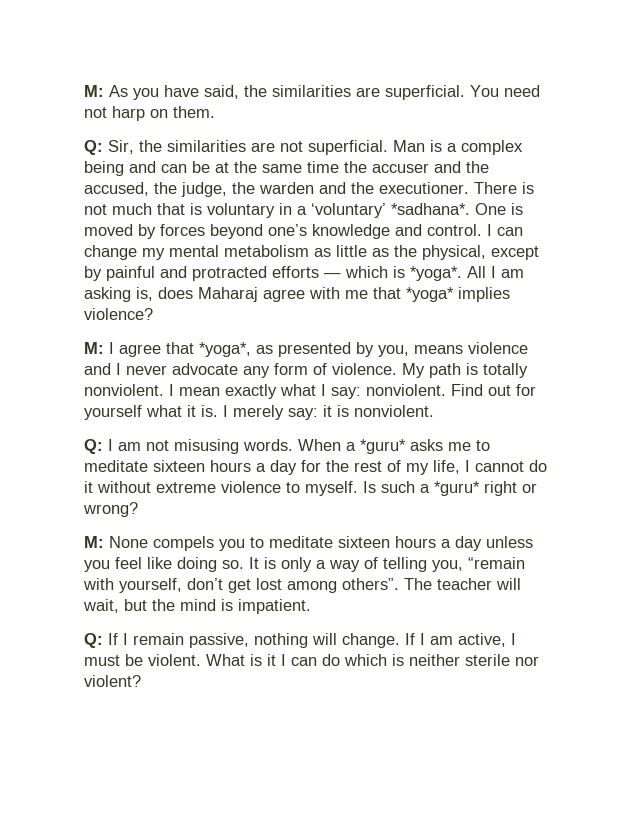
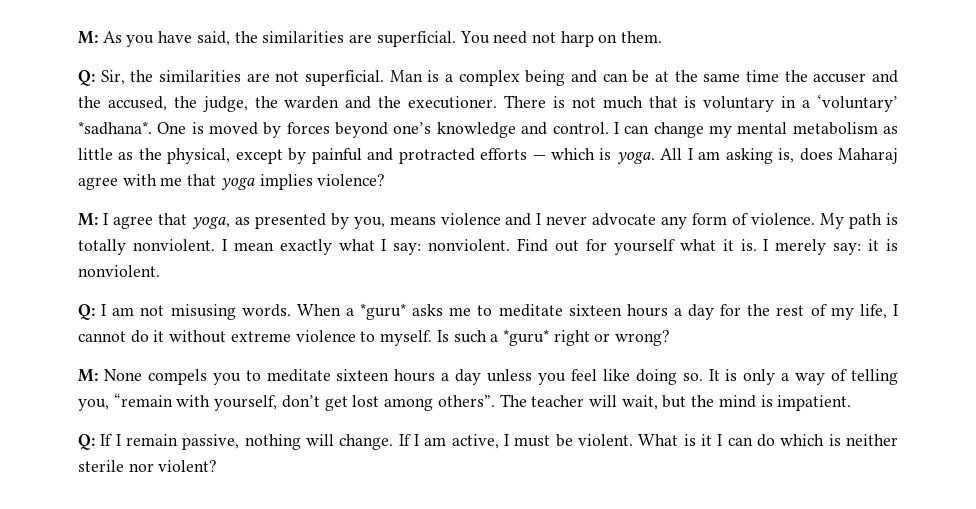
- I can change my mental metabolism as little as the physical, except by painful and protracted efforts — which is *yoga*.
+ I can change my mental metabolism as little as the physical, except by painful and protracted efforts — which is yoga.
- All I am asking is, does Maharaj agree with me that *yoga* implies violence?
+ All I am asking is, does Maharaj agree with me that yoga implies violence?
- M: I agree that *yoga*, as presented by you, means violence and I never advocate any form of violence.
+ M: I agree that yoga, as presented by you, means violence and I never advocate any form of violence.

